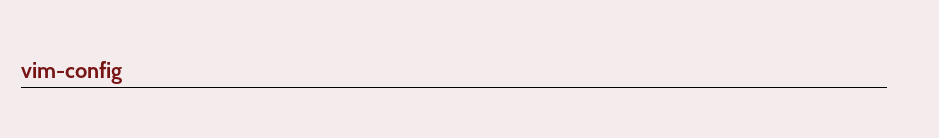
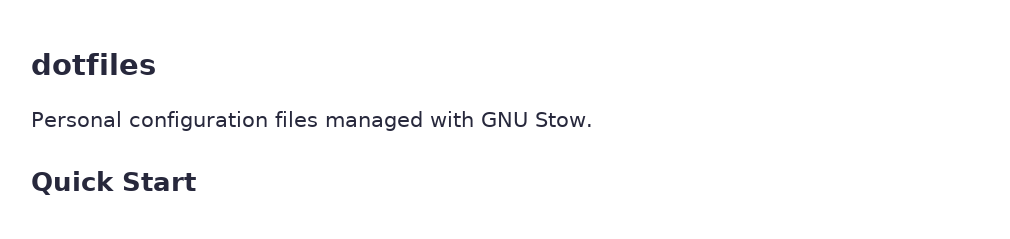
- vim-config
+ dotfiles
+ Personal configuration files managed with GNU Stow.
+ Quick Start

